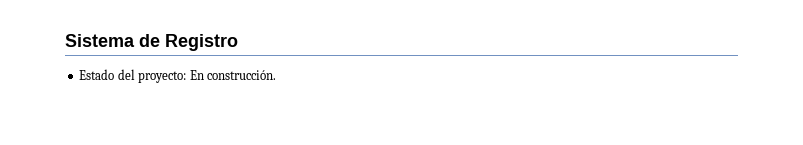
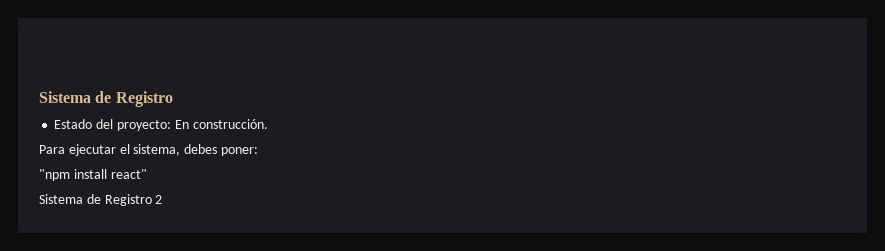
+ Para ejecutar el sistema, debes poner:
+ "npm install react"
+ Sistema de Registro 2

